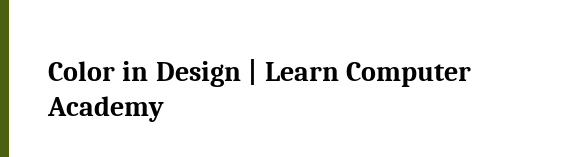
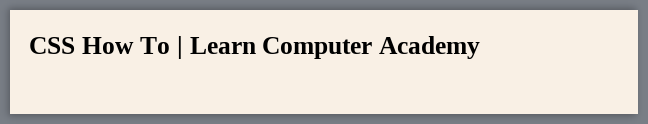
- Color in Design | Learn Computer Academy
+ CSS How To | Learn Computer Academy

